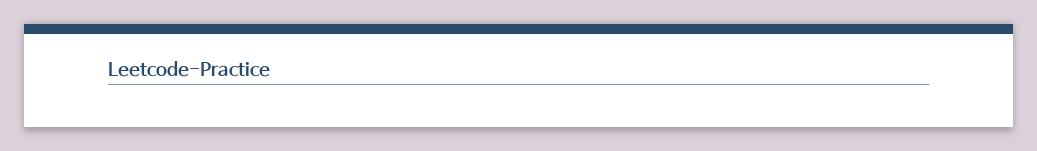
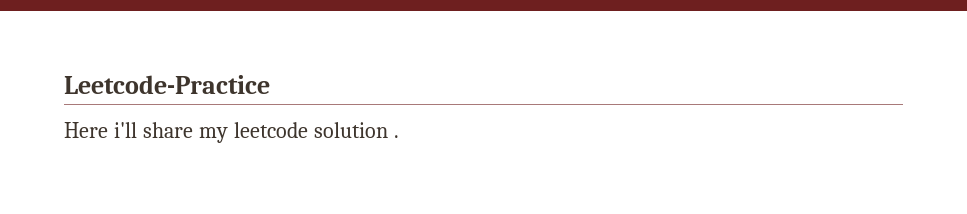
+ Here i'll share my leetcode solution .

